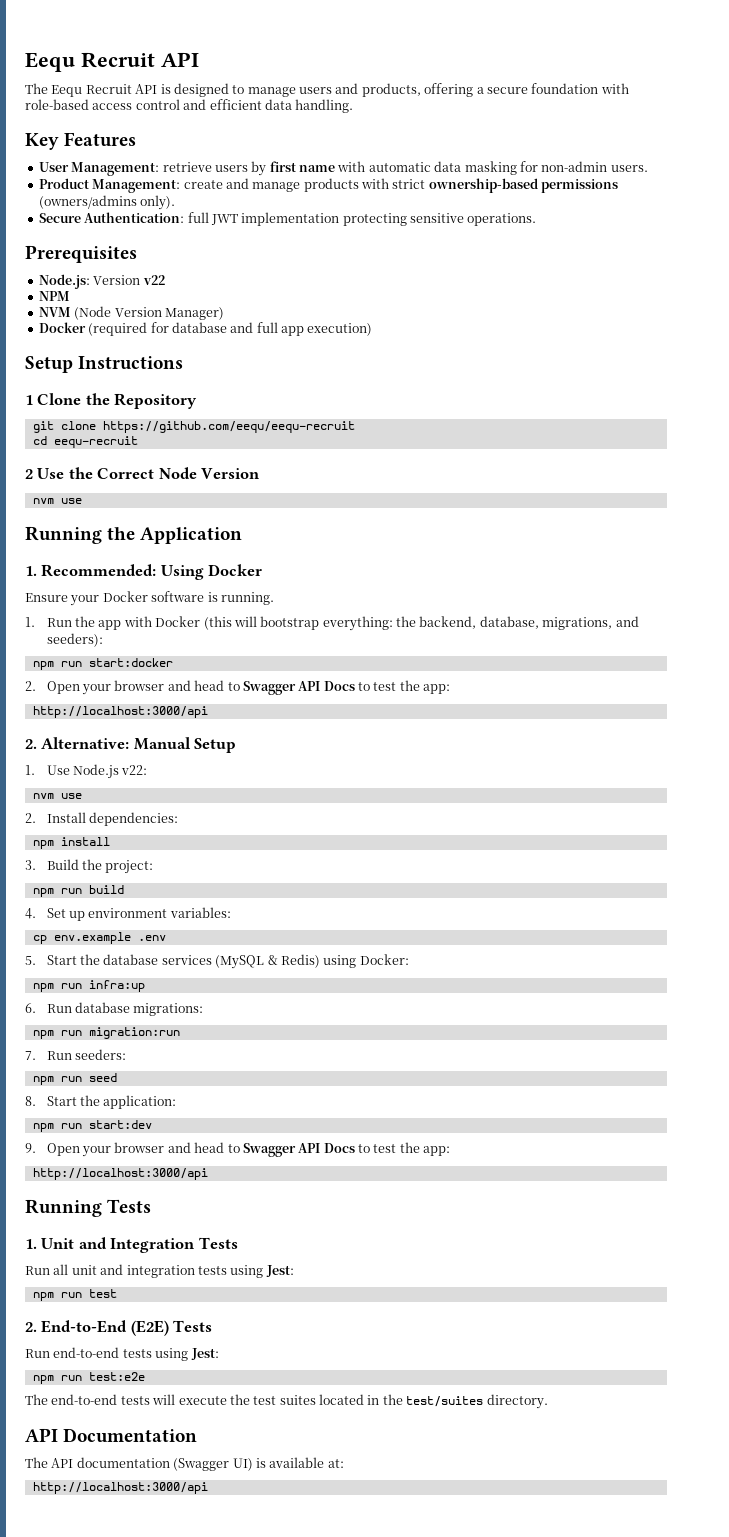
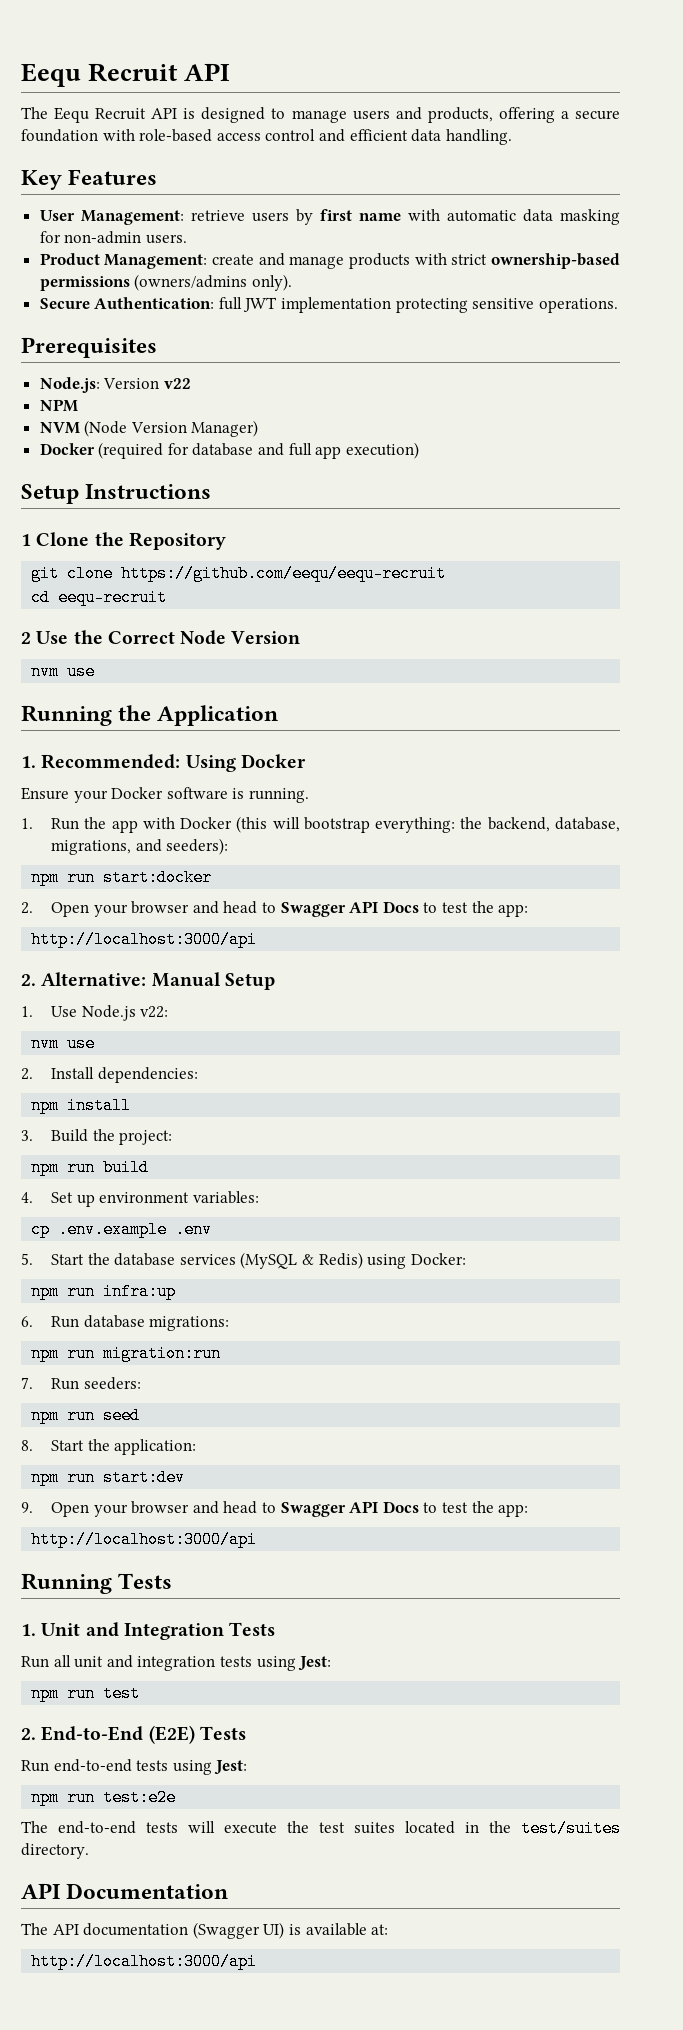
- cp env.example .env
+ cp .env.example .env

